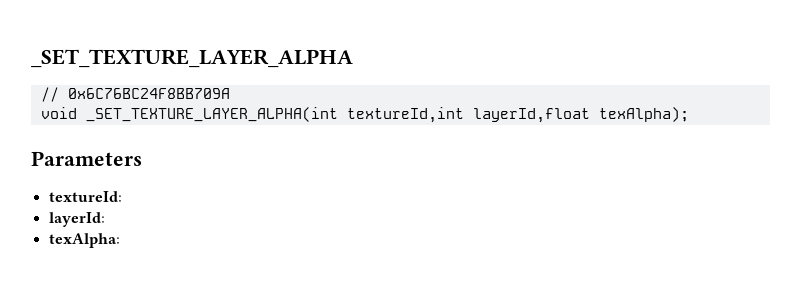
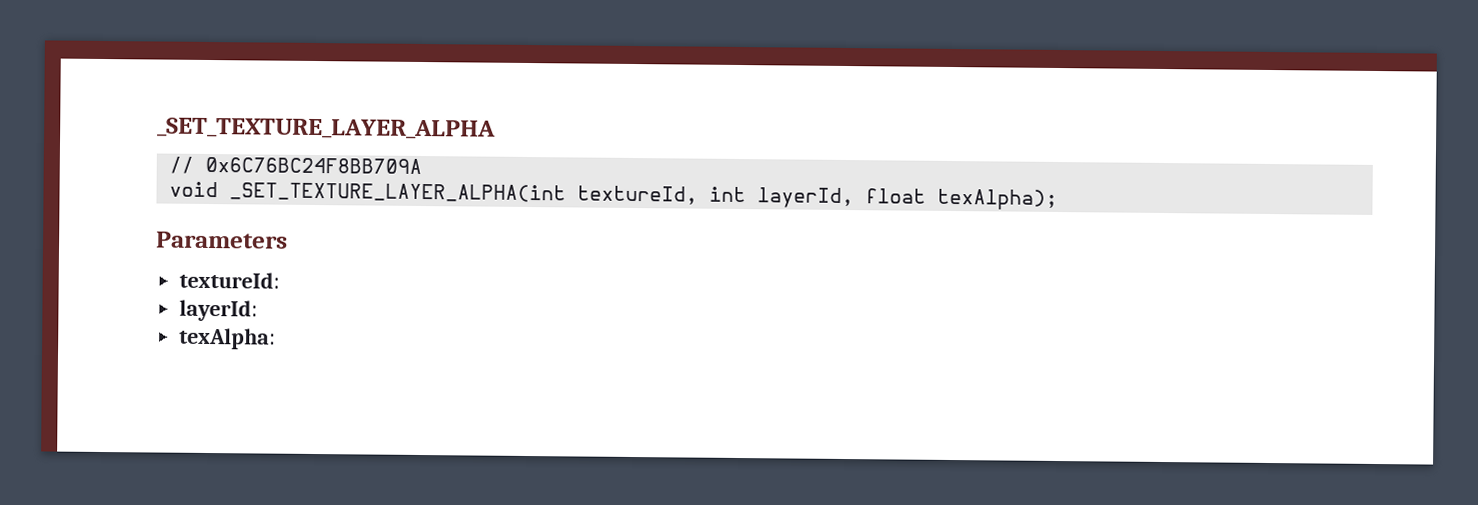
- void _SET_TEXTURE_LAYER_ALPHA(int textureId,int layerId,float texAlpha);
+ void _SET_TEXTURE_LAYER_ALPHA(int textureId, int layerId, float texAlpha);

